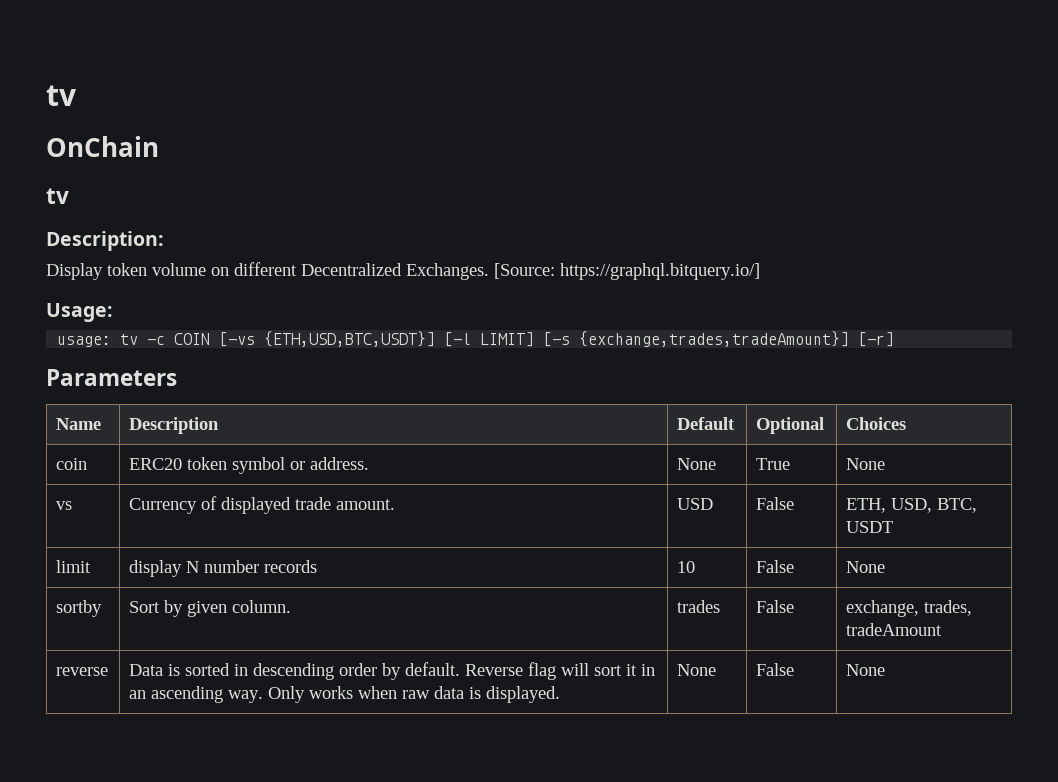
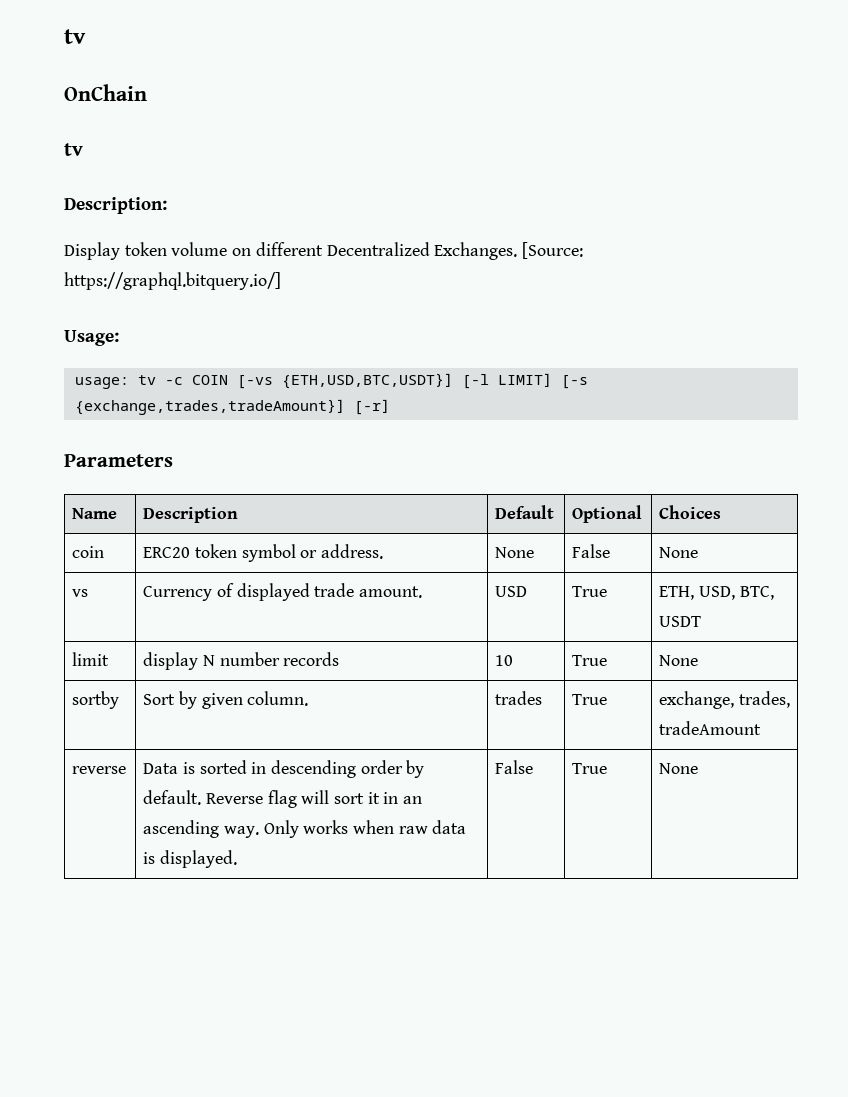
- coin | ERC20 token symbol or address. | None | True | None
+ coin | ERC20 token symbol or address. | None | False | None
- vs | Currency of displayed trade amount. | USD | False | ETH, USD, BTC, USDT
+ vs | Currency of displayed trade amount. | USD | True | ETH, USD, BTC, USDT
- limit | display N number records | 10 | False | None
+ limit | display N number records | 10 | True | None
- sortby | Sort by given column. | trades | False | exchange, trades, tradeAmount
+ sortby | Sort by given column. | trades | True | exchange, trades, tradeAmount
- reverse | Data is sorted in descending order by default. Reverse flag will sort it in an ascending way. Only works when raw data is displayed. | None | False | None
+ reverse | Data is sorted in descending order by default. Reverse flag will sort it in an ascending way. Only works when raw data is displayed. | False | True | None

